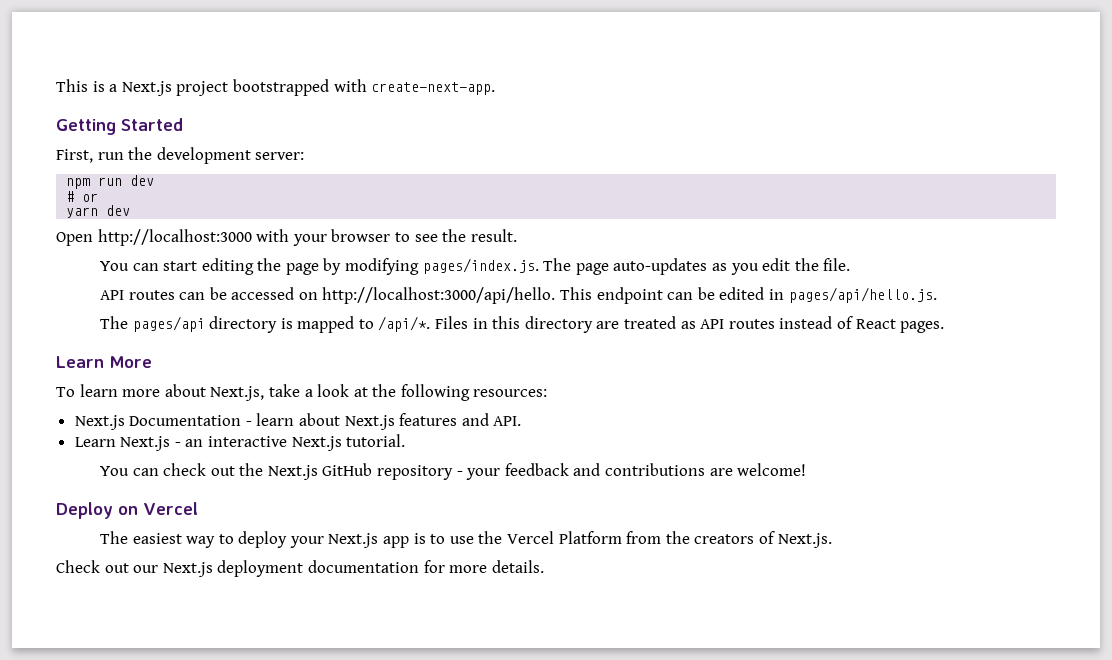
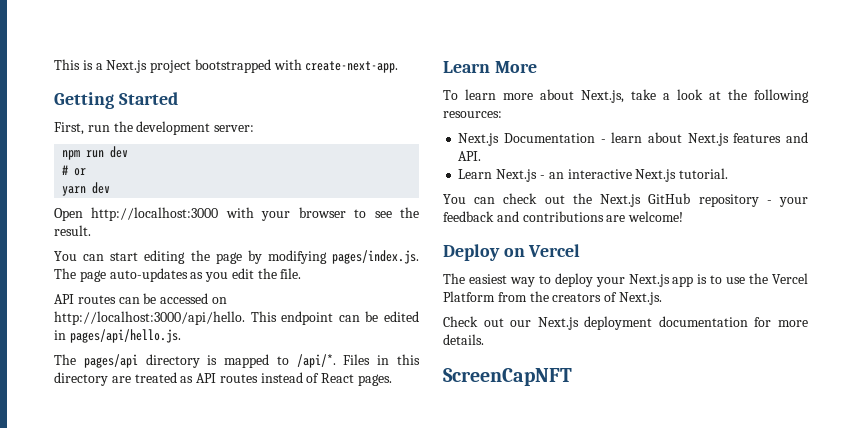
+ ScreenCapNFT

